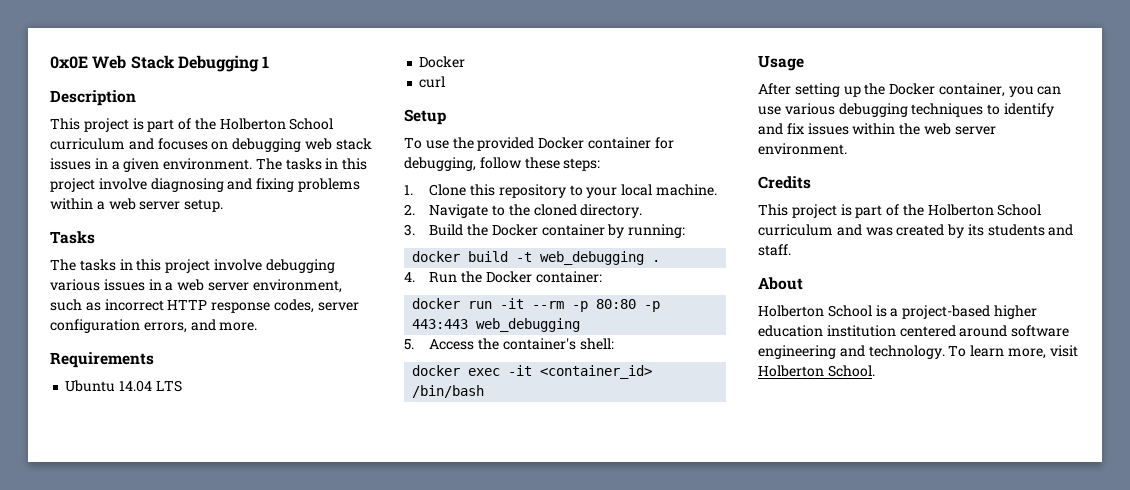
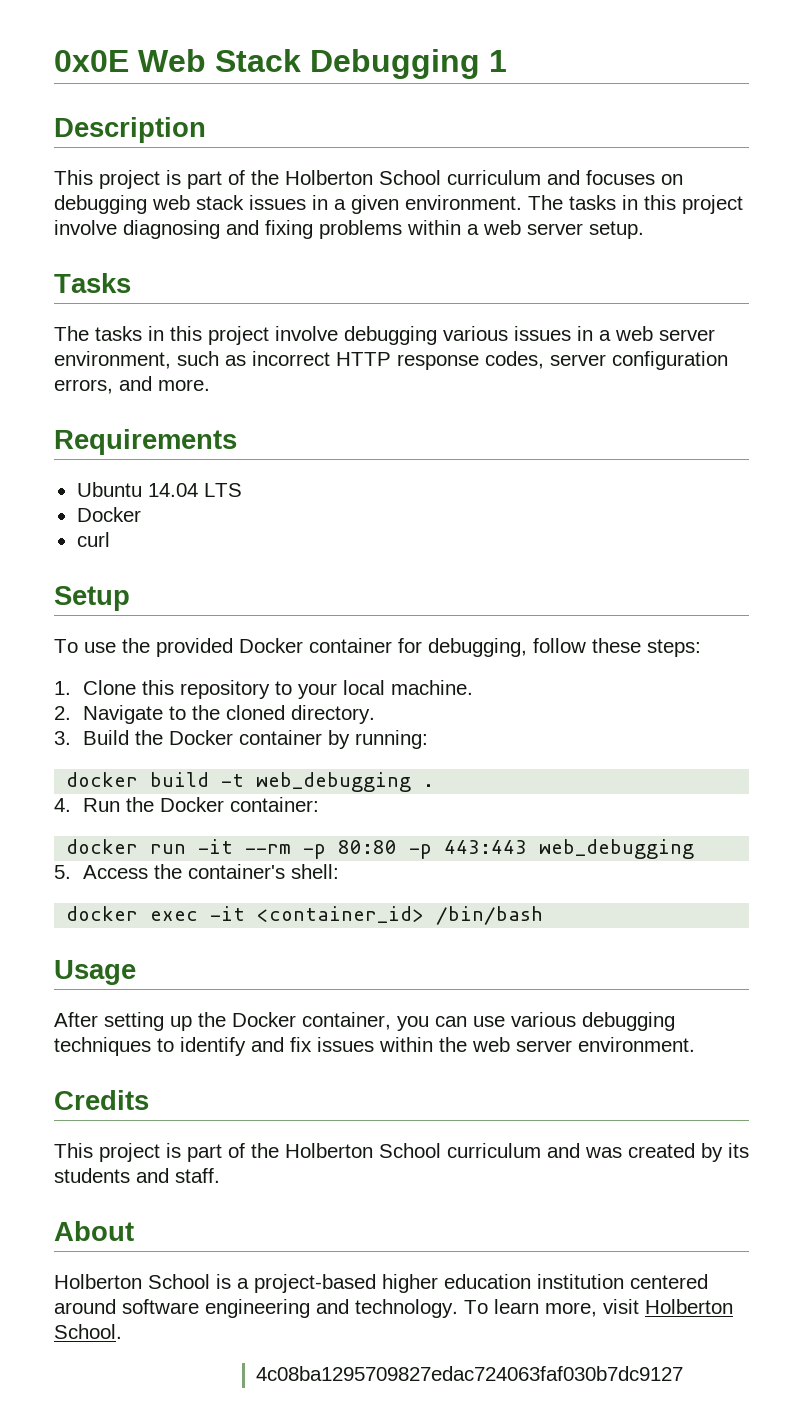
+ 4c08ba1295709827edac724063faf030b7dc9127

